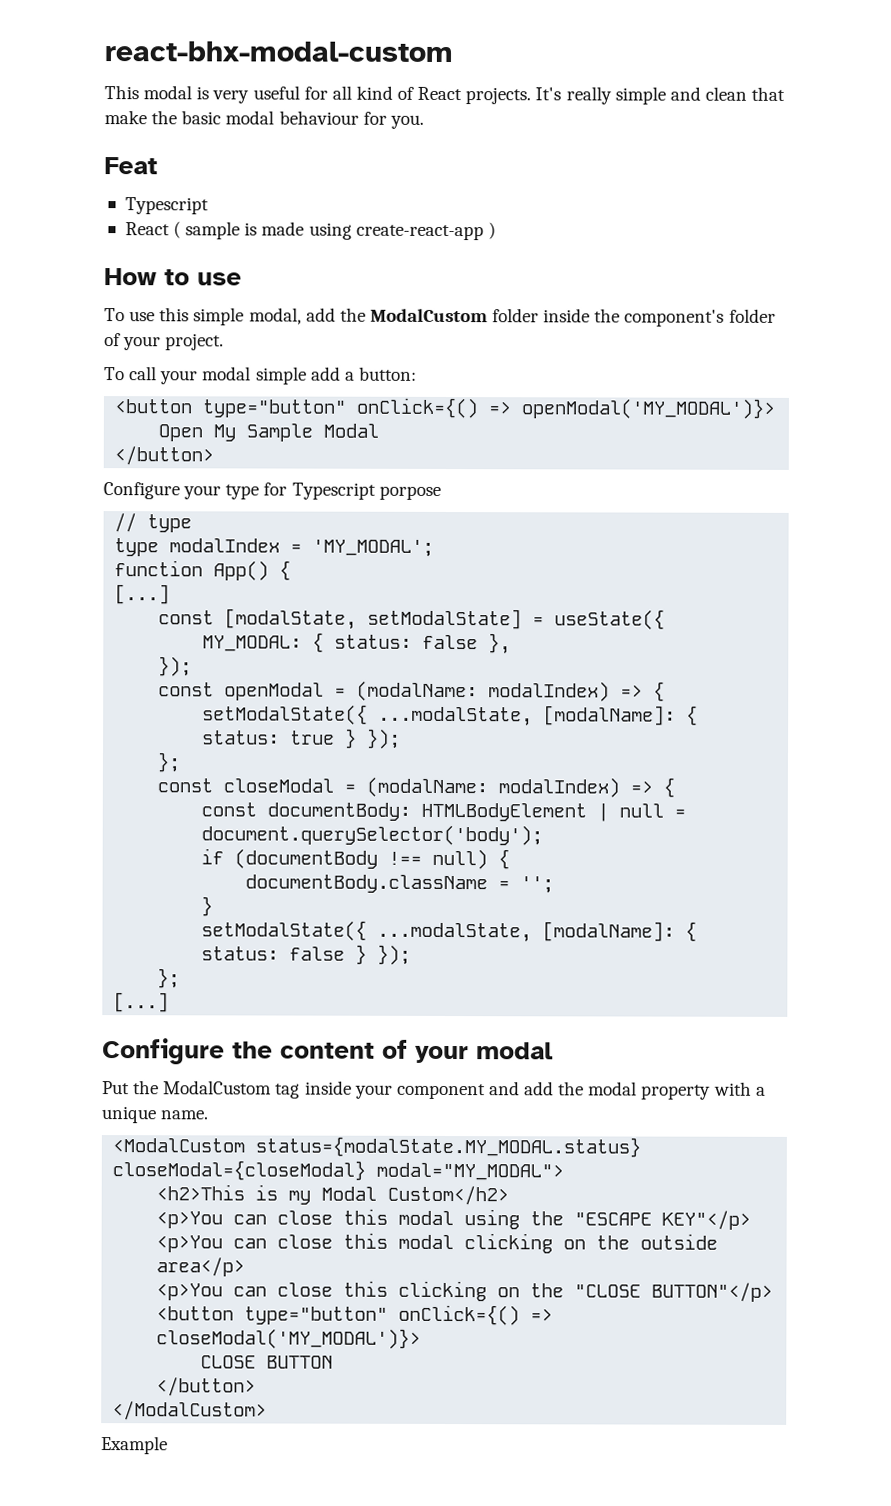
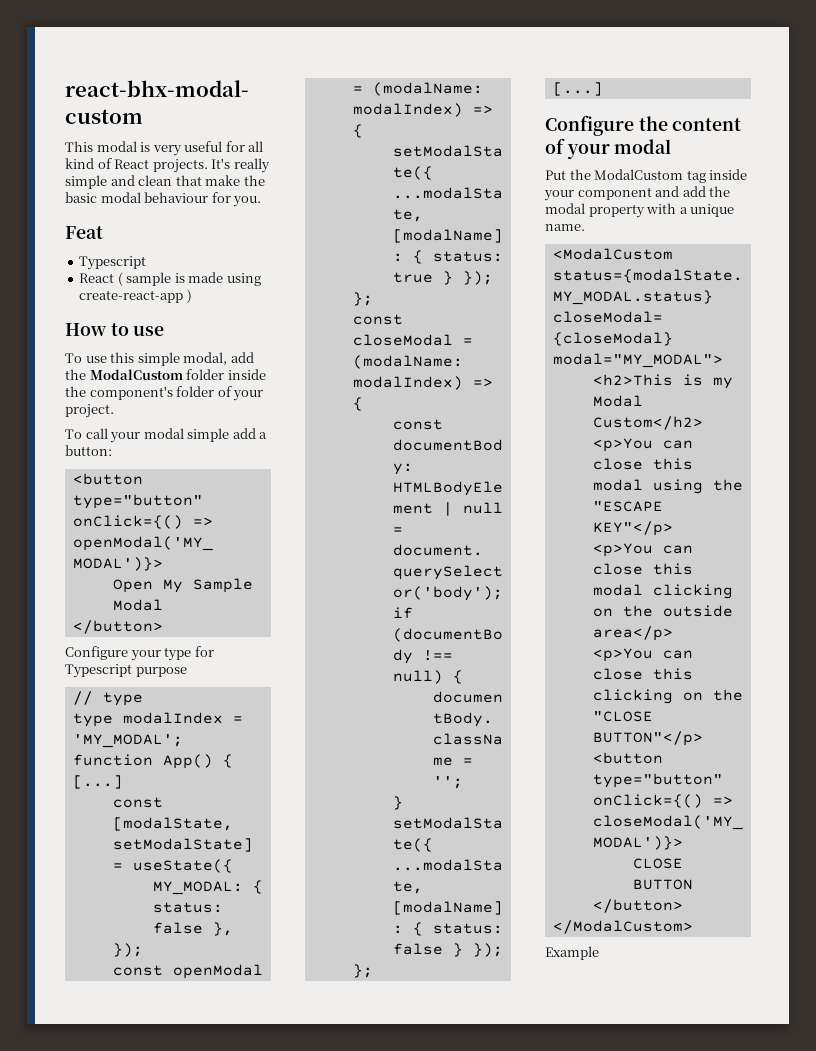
- Configure your type for Typescript porpose
+ Configure your type for Typescript purpose

